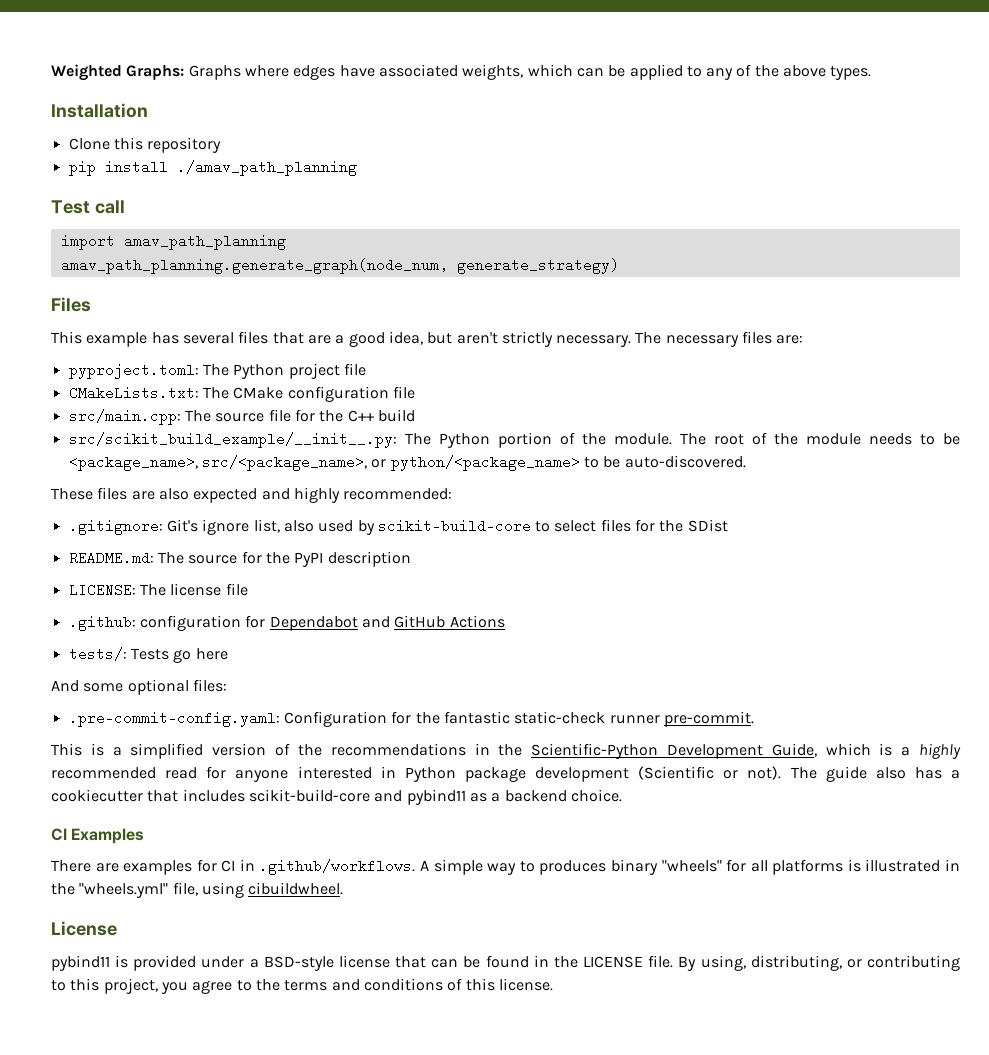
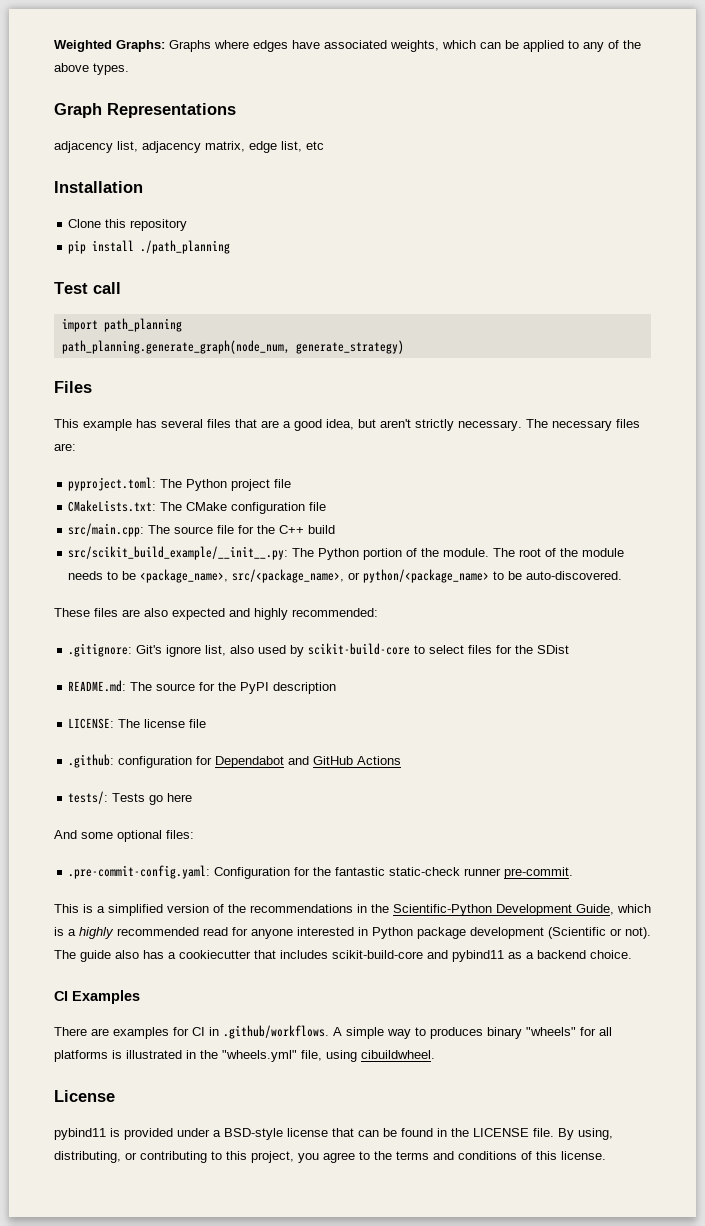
+ Graph Representations
+ adjacency list, adjacency matrix, edge list, etc
- pip install ./amav_path_planning
+ pip install ./path_planning
- import amav_path_planning
- amav_path_planning.generate_graph(node_num, generate_strategy)
+ import path_planning
+ path_planning.generate_graph(node_num, generate_strategy)

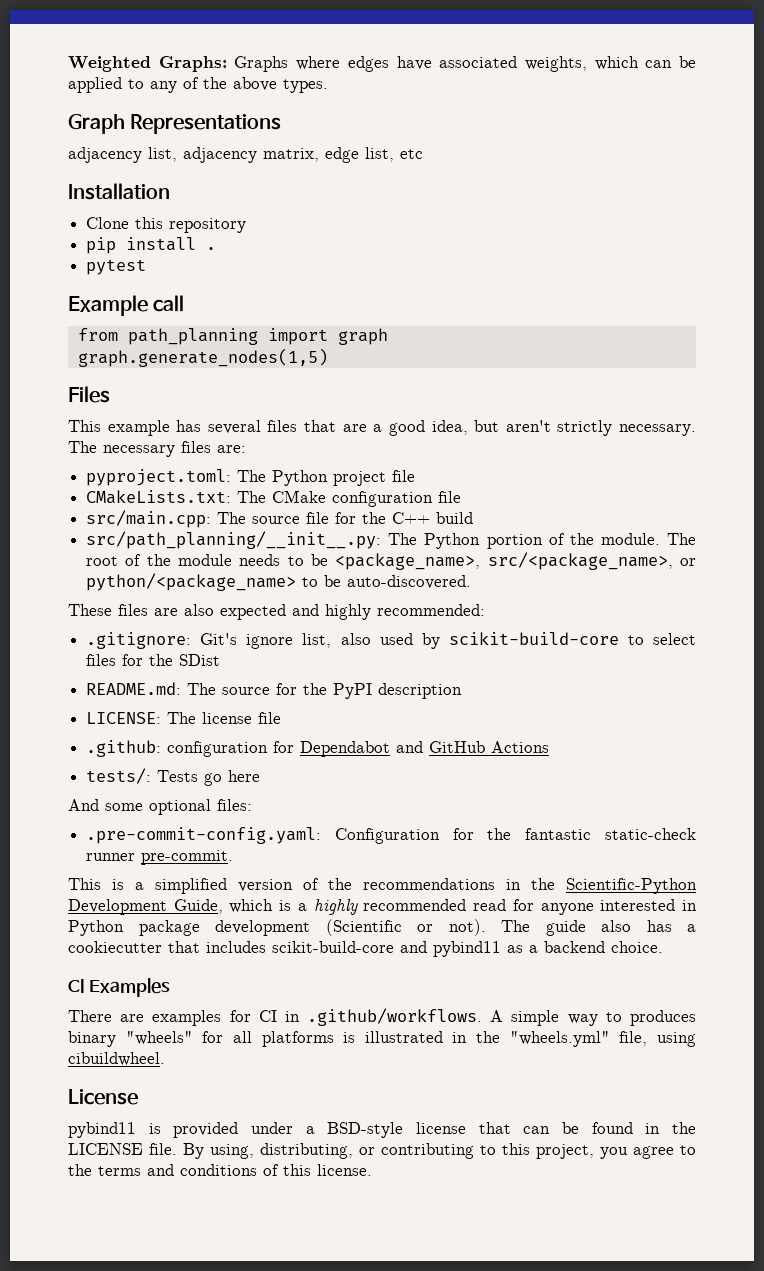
- pip install ./path_planning
- Test call
- import path_planning
- path_planning.generate_graph(node_num, generate_strategy)
+ pip install .
+ pytest
+ Example call
+ from path_planning import graph
+ graph.generate_nodes(1,5)
- src/scikit_build_example/__init__.py: The Python portion of the module.
+ src/path_planning/__init__.py: The Python portion of the module.

